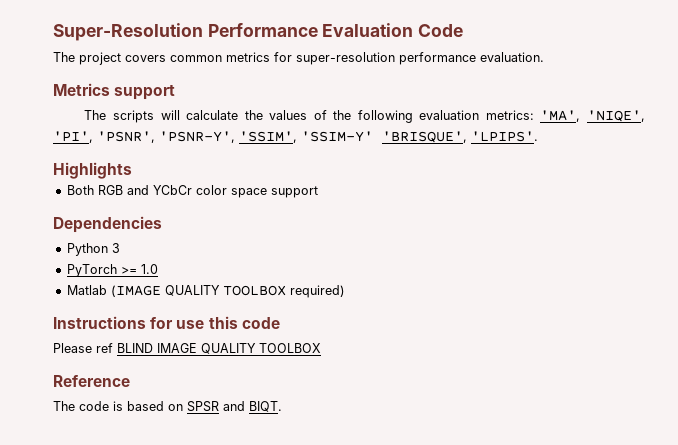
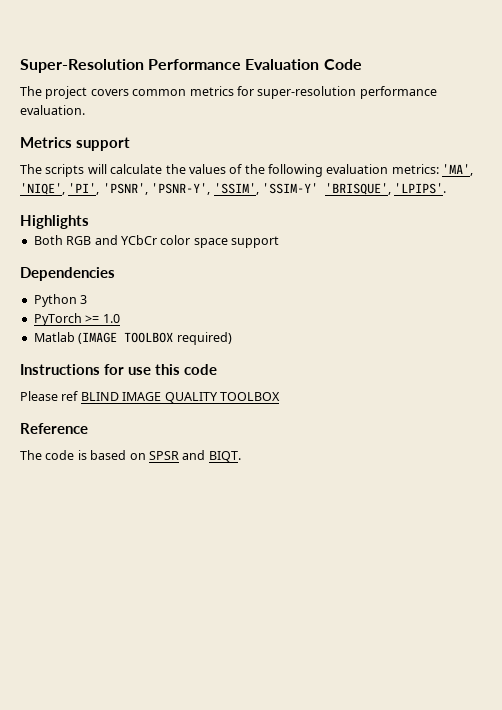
- Matlab (IMAGE QUALITY TOOLBOX required)
+ Matlab (IMAGE TOOLBOX required)

